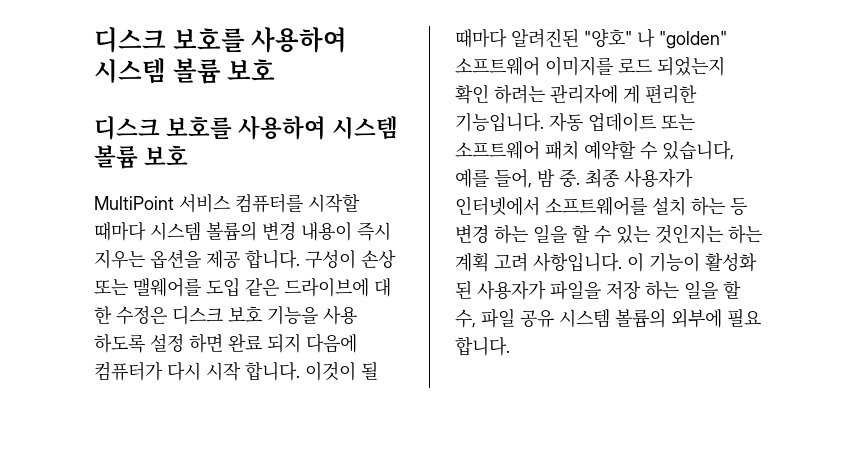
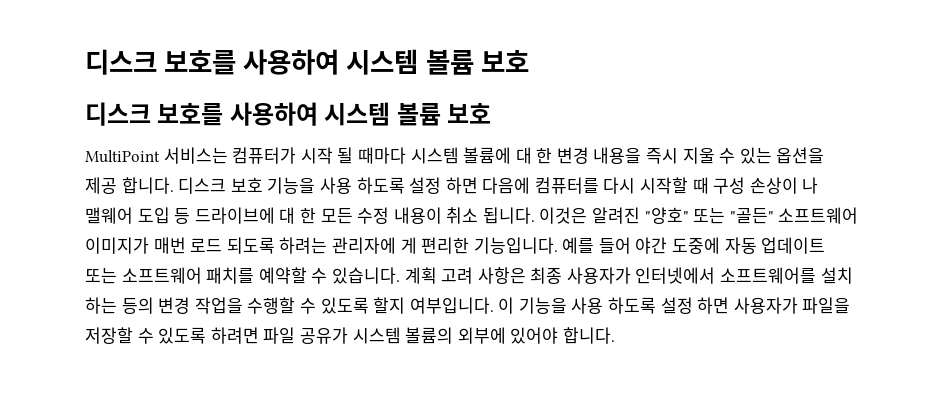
- MultiPoint 서비스 컴퓨터를 시작할 때마다 시스템 볼륨의 변경 내용이 즉시 지우는 옵션을 제공 합니다. 구성이 손상 또는 맬웨어를 도입 같은 드라이브에 대 한 수정은 디스크 보호 기능을 사용 하도록 설정 하면 완료 되지 다음에 컴퓨터가 다시 시작 합니다. 이것이 될 때마다 알려진된 "양호" 나 "golden" 소프트웨어 이미지를 로드 되었는지 확인 하려는 관리자에 게 편리한 기능입니다.
+ MultiPoint 서비스는 컴퓨터가 시작 될 때마다 시스템 볼륨에 대 한 변경 내용을 즉시 지울 수 있는 옵션을 제공 합니다. 디스크 보호 기능을 사용 하도록 설정 하면 다음에 컴퓨터를 다시 시작할 때 구성 손상이 나 맬웨어 도입 등 드라이브에 대 한 모든 수정 내용이 취소 됩니다. 이것은 알려진 "양호" 또는 "골든" 소프트웨어 이미지가 매번 로드 되도록 하려는 관리자에 게 편리한 기능입니다.
- 자동 업데이트 또는 소프트웨어 패치 예약할 수 있습니다, 예를 들어, 밤 중. 최종 사용자가 인터넷에서 소프트웨어를 설치 하는 등 변경 하는 일을 할 수 있는 것인지는 하는 계획 고려 사항입니다. 이 기능이 활성화 된 사용자가 파일을 저장 하는 일을 할 수, 파일 공유 시스템 볼륨의 외부에 필요 합니다.
+ 예를 들어 야간 도중에 자동 업데이트 또는 소프트웨어 패치를 예약할 수 있습니다. 계획 고려 사항은 최종 사용자가 인터넷에서 소프트웨어를 설치 하는 등의 변경 작업을 수행할 수 있도록 할지 여부입니다. 이 기능을 사용 하도록 설정 하면 사용자가 파일을 저장할 수 있도록 하려면 파일 공유가 시스템 볼륨의 외부에 있어야 합니다.

